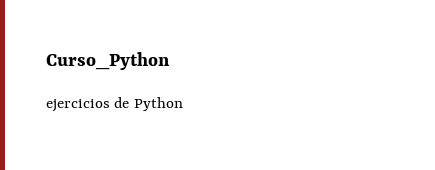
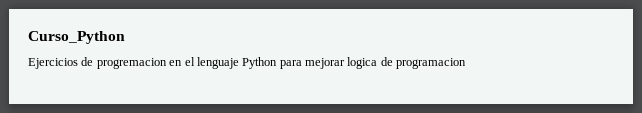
- ejercicios de Python
+ Ejercicios de progremacion en el lenguaje Python para mejorar logica de programacion

